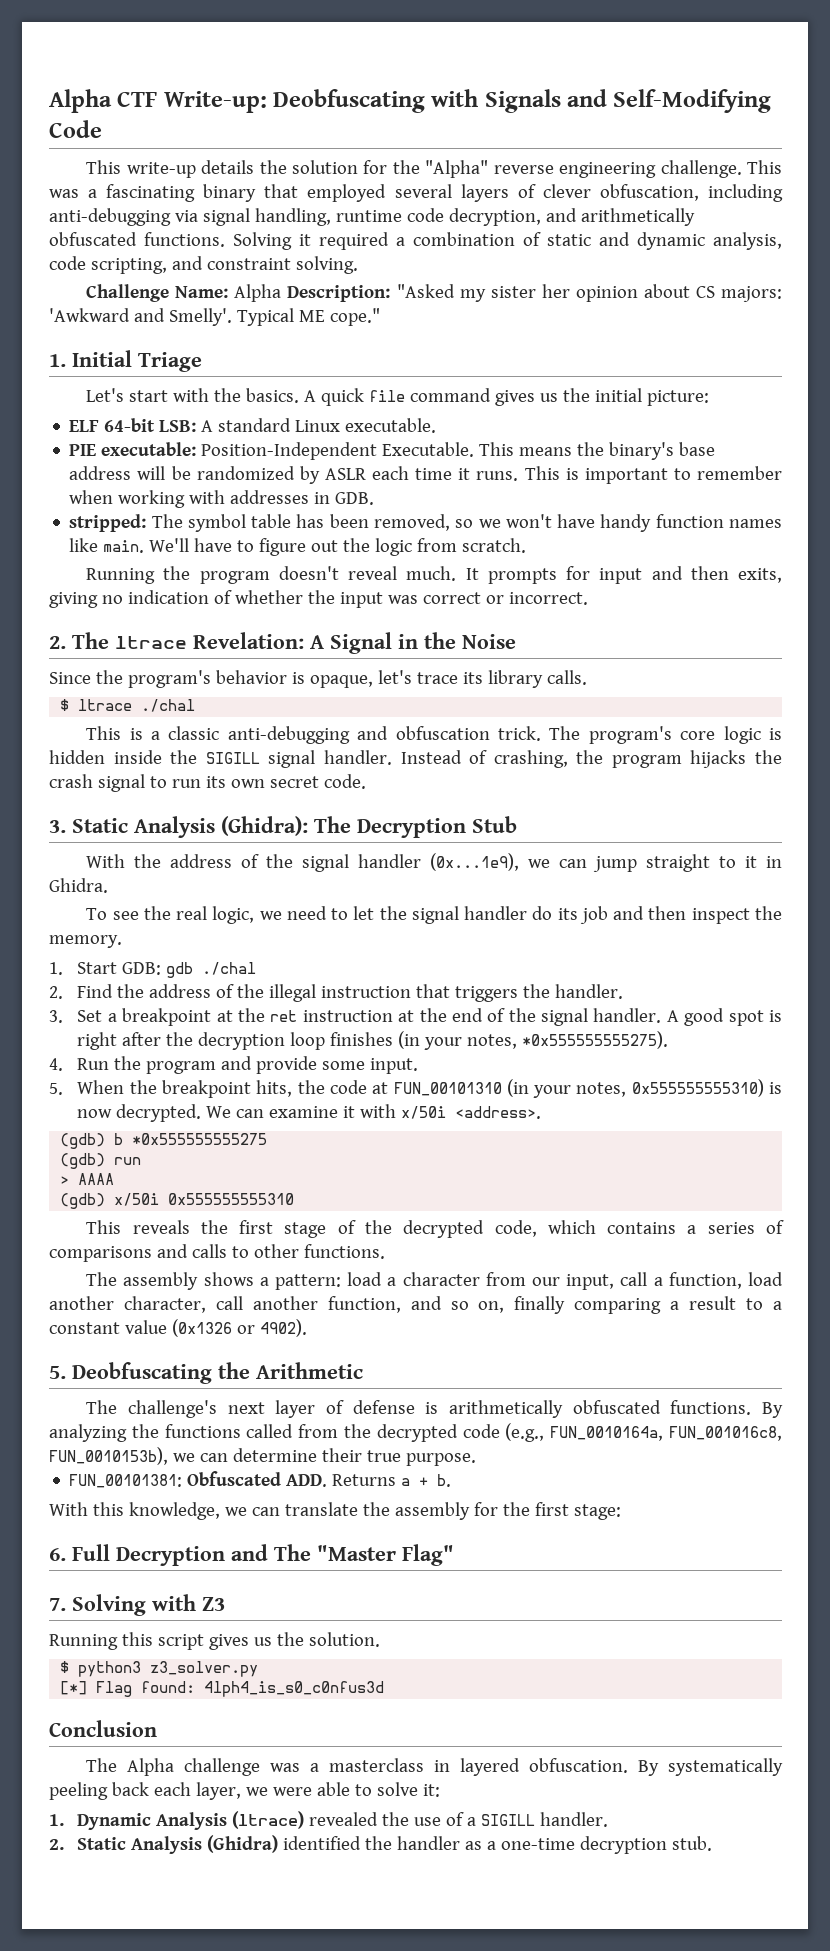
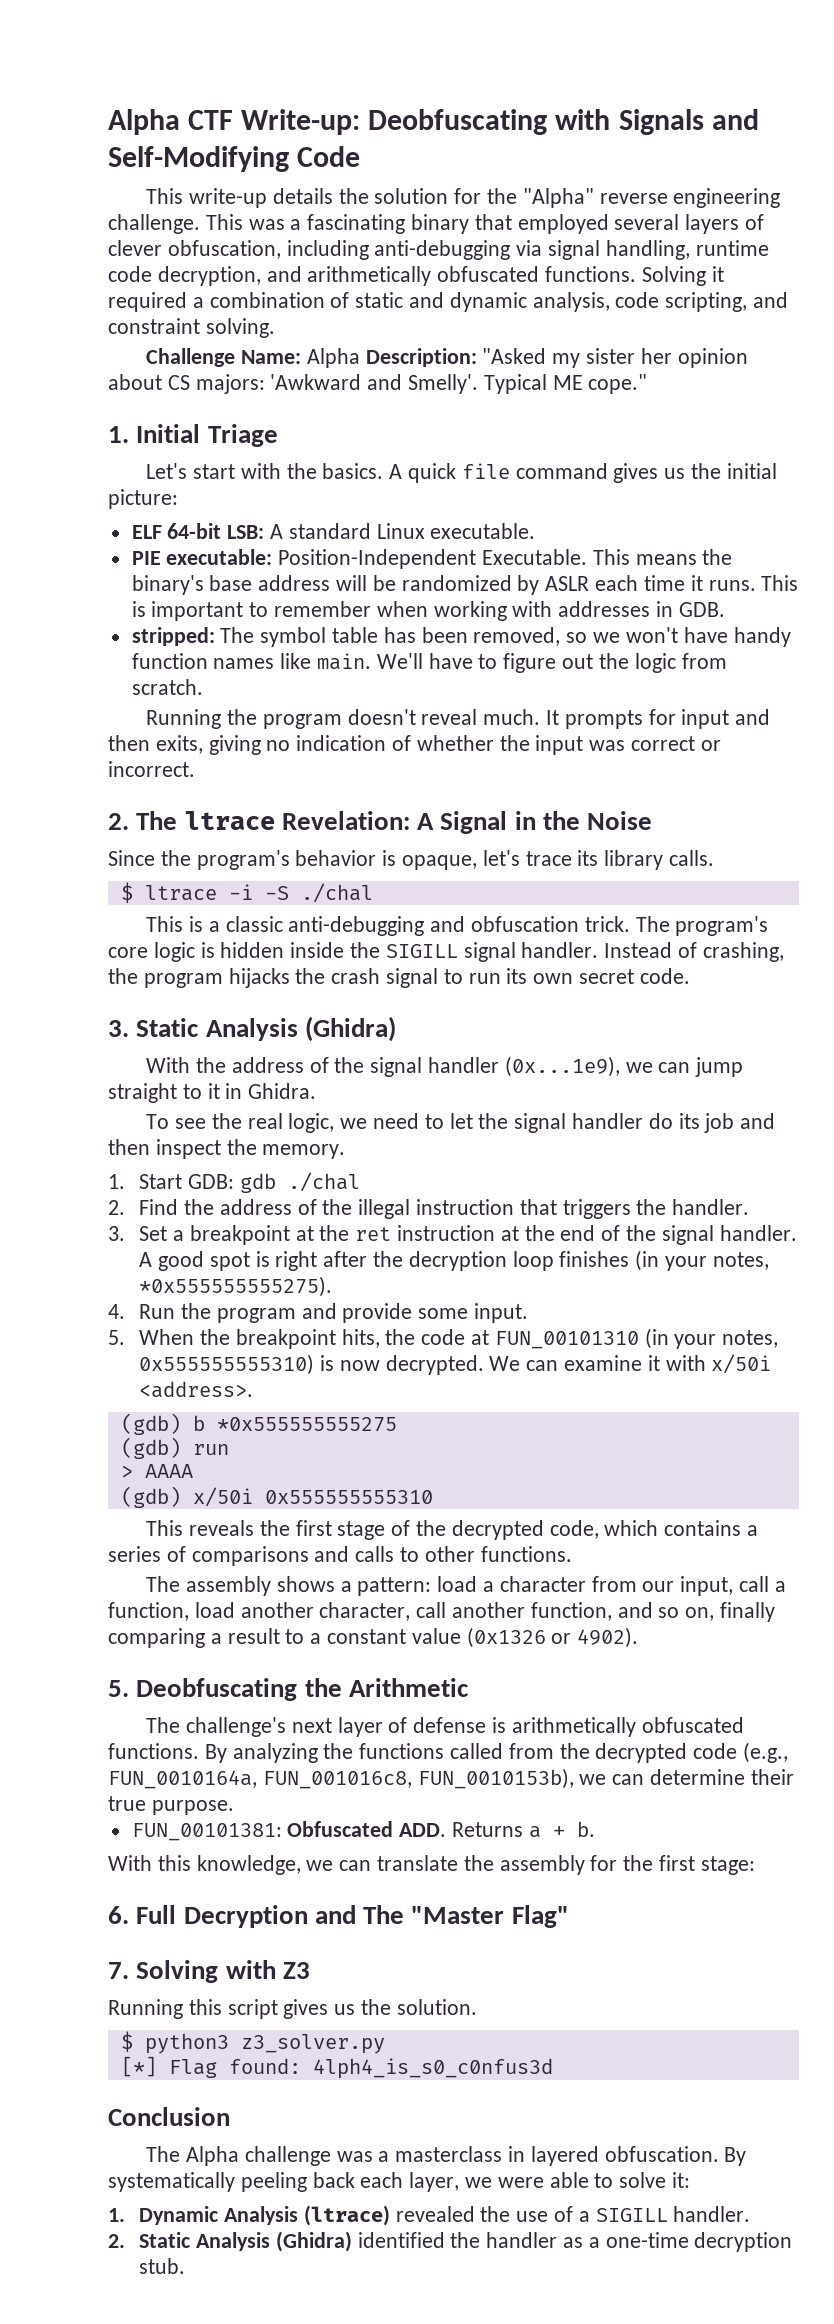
- $ ltrace ./chal
+ $ ltrace -i -S ./chal
- 3. Static Analysis (Ghidra): The Decryption Stub
+ 3. Static Analysis (Ghidra)

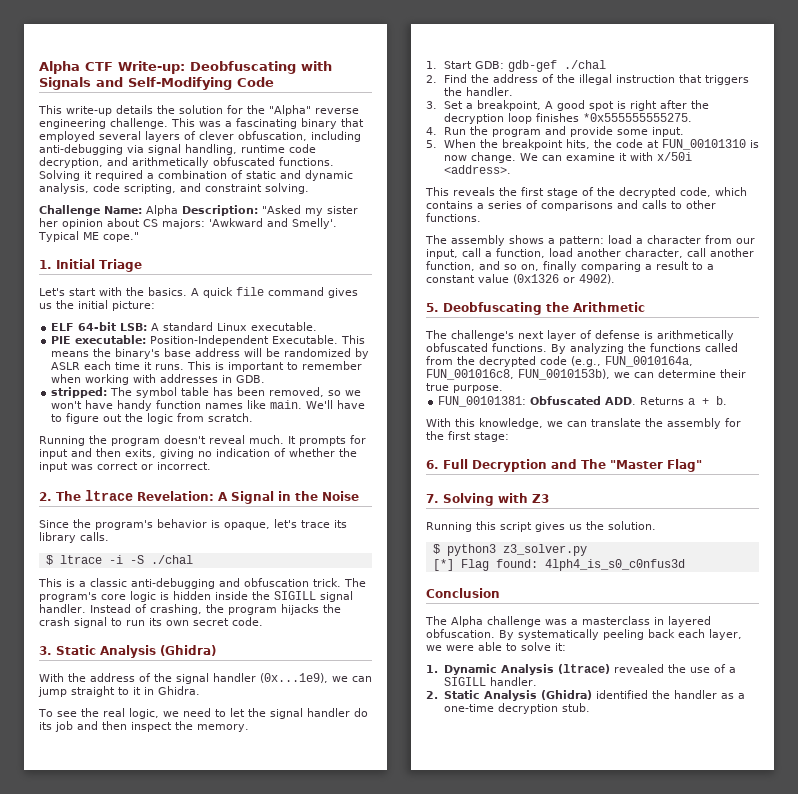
- 1. Start GDB: gdb ./chal
+ 1. Start GDB: gdb-gef ./chal
- 3. Set a breakpoint at the ret instruction at the end of the signal handler. A good spot is right after the decryption loop finishes (in your notes, *0x555555555275).
+ 3. Set a breakpoint, A good spot is right after the decryption loop finishes *0x555555555275.
- 5. When the breakpoint hits, the code at FUN_00101310 (in your notes, 0x555555555310) is now decrypted.
+ 5. When the breakpoint hits, the code at FUN_00101310 is now change.
- (gdb) b *0x555555555275
- (gdb) run
- > AAAA
- (gdb) x/50i 0x555555555310

